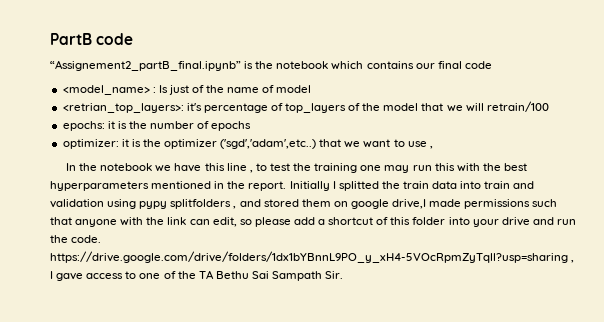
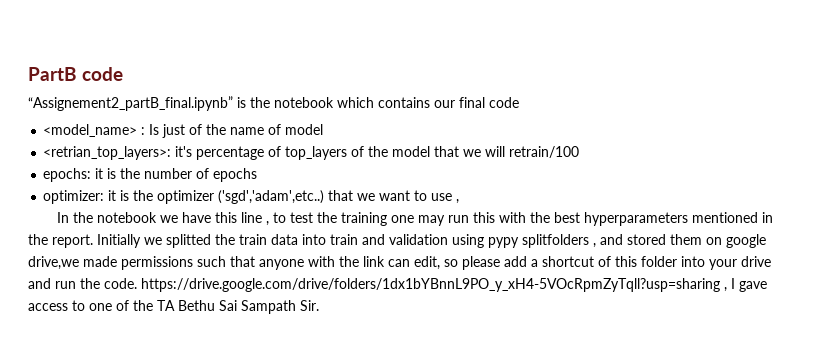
- Initially I splitted the train data into train and validation using pypy splitfolders , and stored them on google drive,I made permissions such that anyone with the link can edit, so please add a shortcut of this folder into your drive and run the code. https://drive.google.com/drive/folders/1dx1bYBnnL9PO_y_xH4-5VOcRpmZyTqll?usp=sharing , I gave access to one of the TA Bethu Sai Sampath Sir.
+ Initially we splitted the train data into train and validation using pypy splitfolders , and stored them on google drive,we made permissions such that anyone with the link can edit, so please add a shortcut of this folder into your drive and run the code. https://drive.google.com/drive/folders/1dx1bYBnnL9PO_y_xH4-5VOcRpmZyTqll?usp=sharing , I gave access to one of the TA Bethu Sai Sampath Sir.

